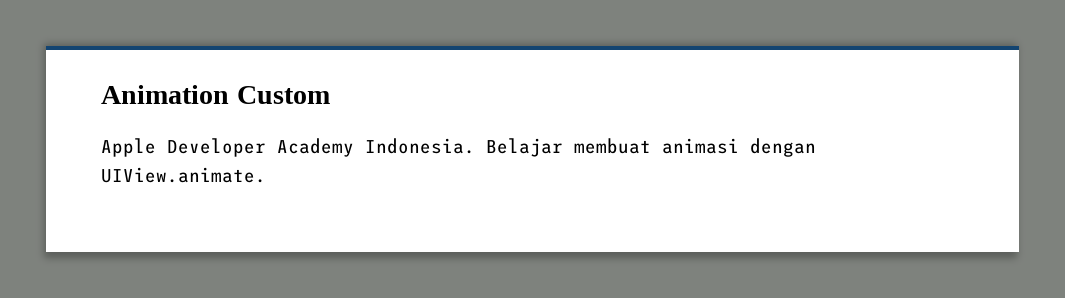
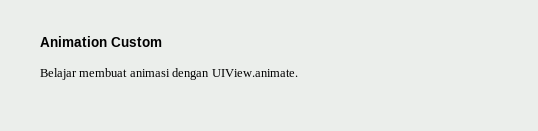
- Apple Developer Academy Indonesia.

